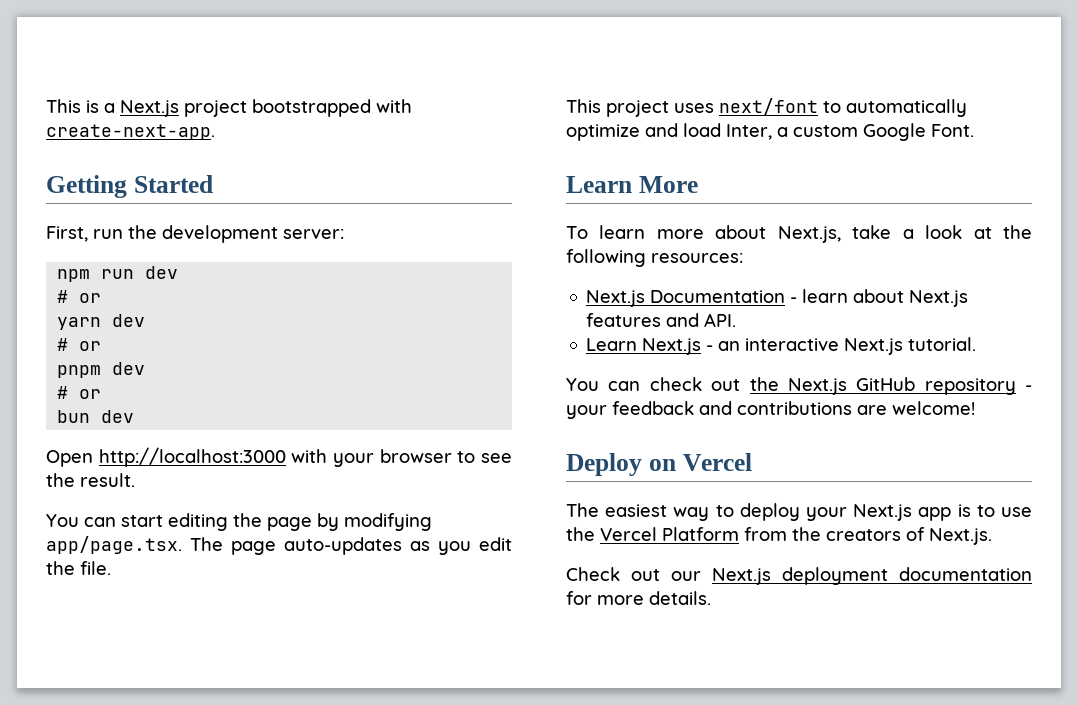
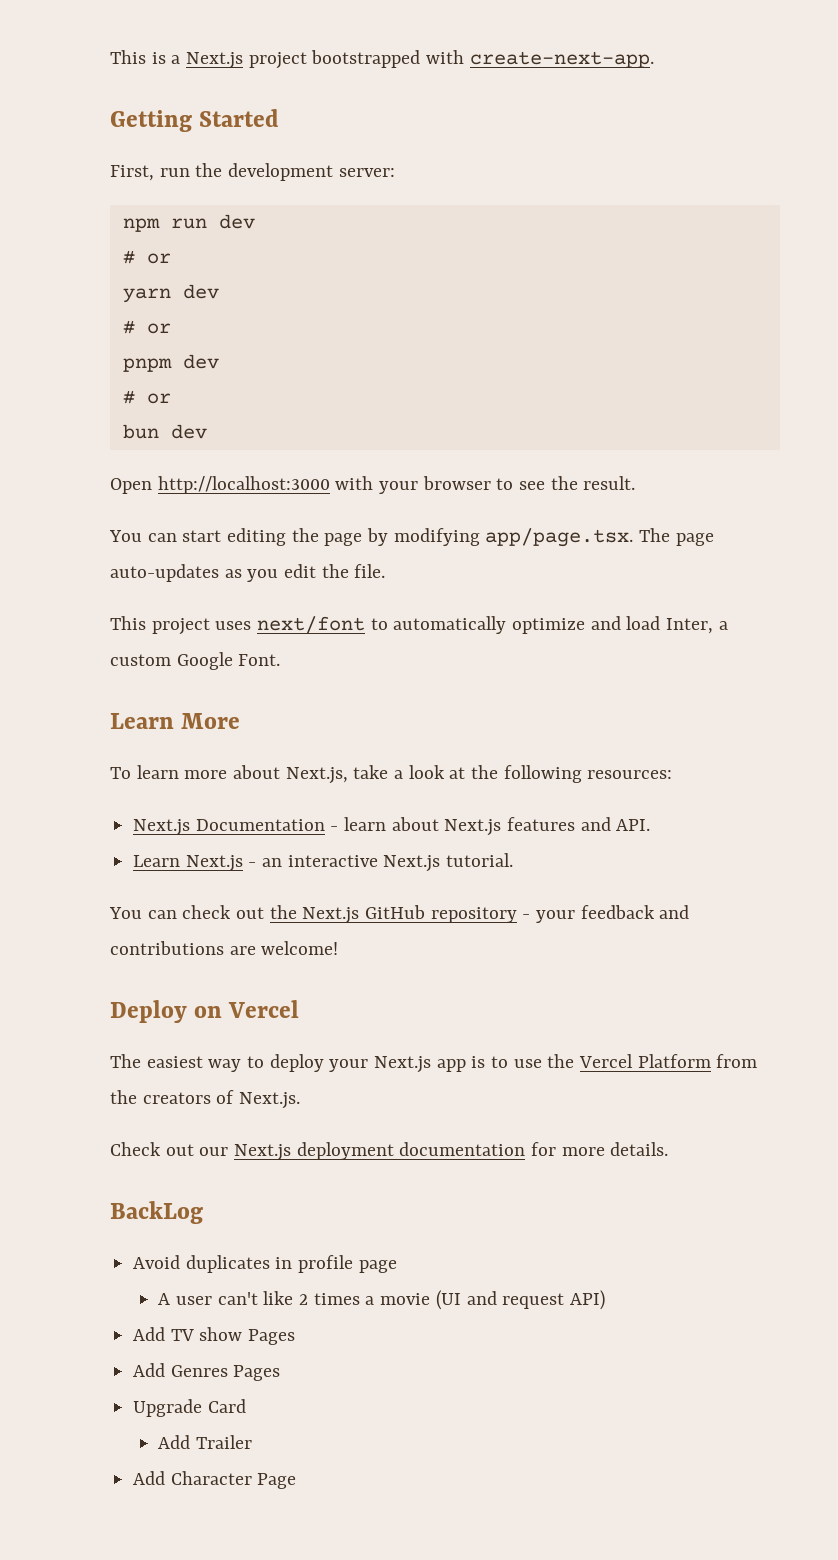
+ BackLog
+ Avoid duplicates in profile page
+ A user can't like 2 times a movie (UI and request API)
+ Add TV show Pages
+ Add Genres Pages
+ Upgrade Card
+ Add Trailer
+ Add Character Page

